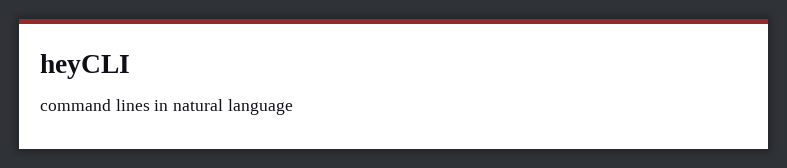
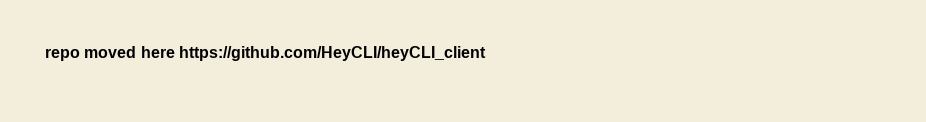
- heyCLI
- command lines in natural language
+ repo moved here https://github.com/HeyCLI/heyCLI_client

